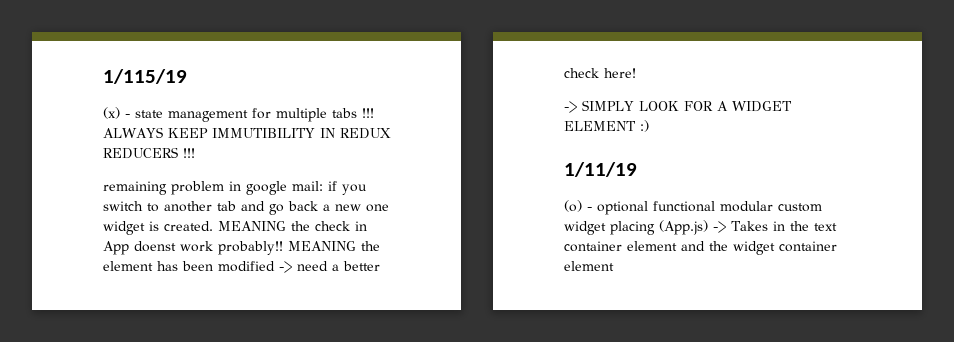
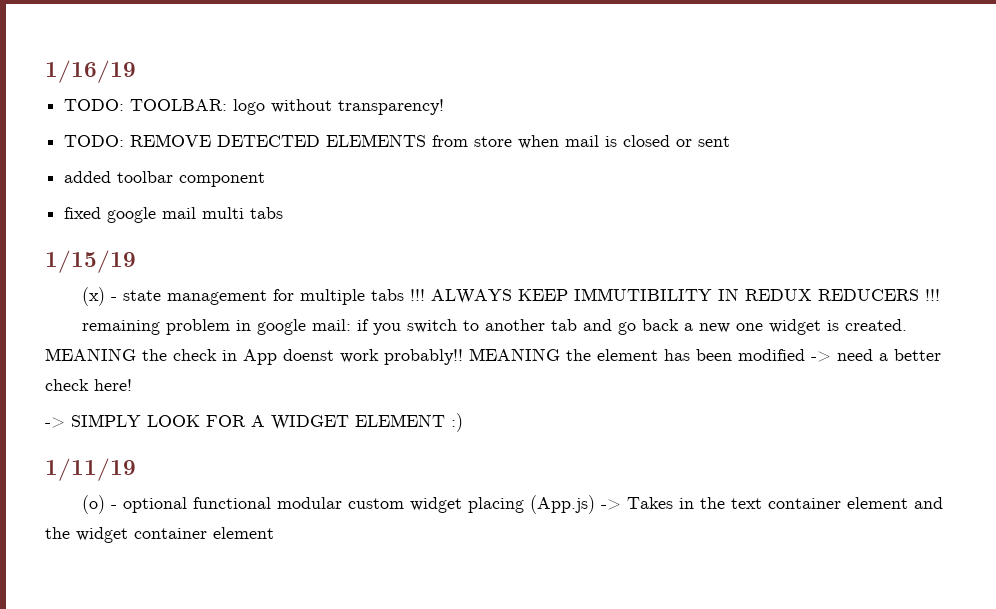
- 1/115/19
+ 1/16/19
+ TODO: TOOLBAR: logo without transparency!
+ TODO: REMOVE DETECTED ELEMENTS from store when mail is closed or sent
+ added toolbar component
+ fixed google mail multi tabs
+ 1/15/19

